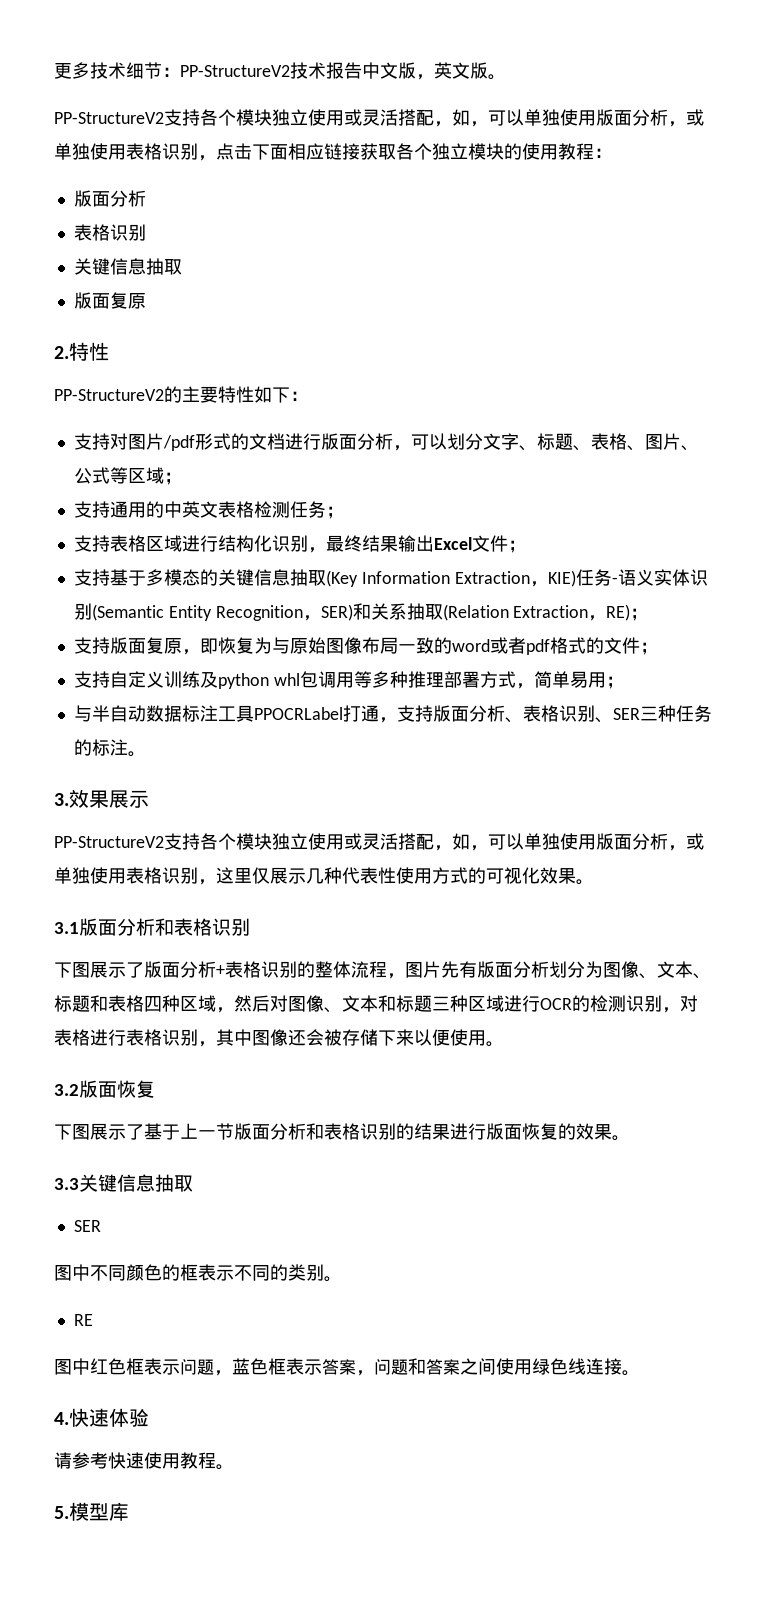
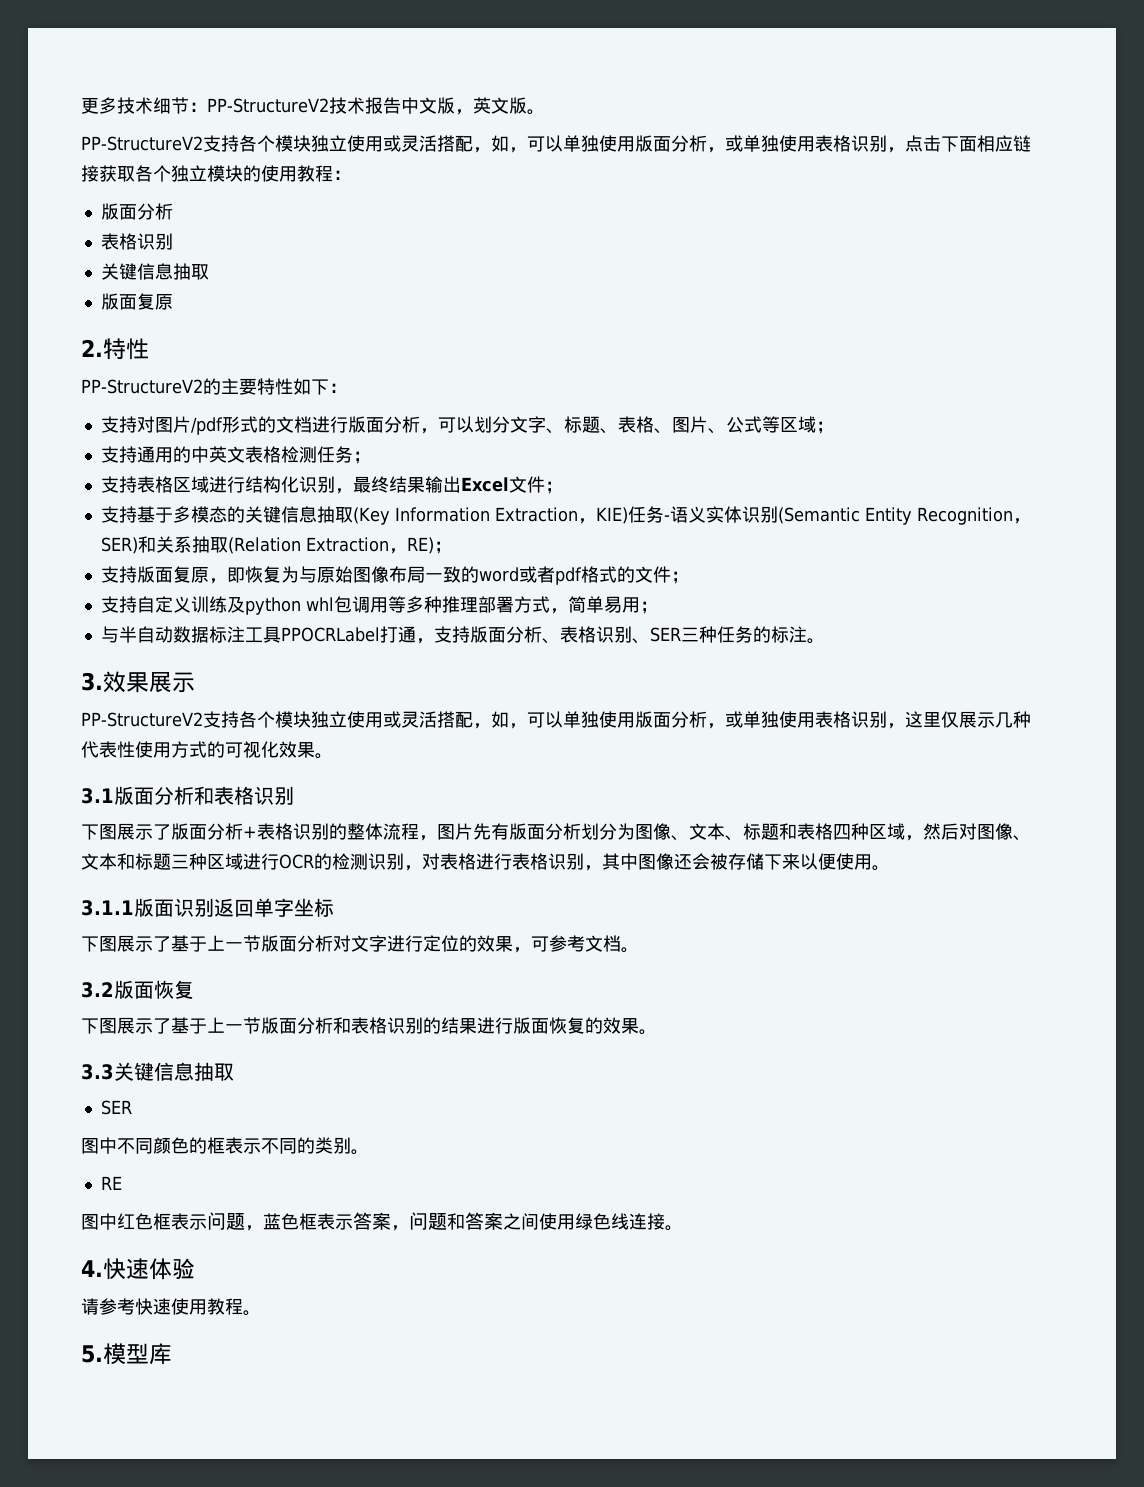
+ 3.1.1版面识别返回单字坐标
+ 下图展示了基于上一节版面分析对文字进行定位的效果，可参考文档。

